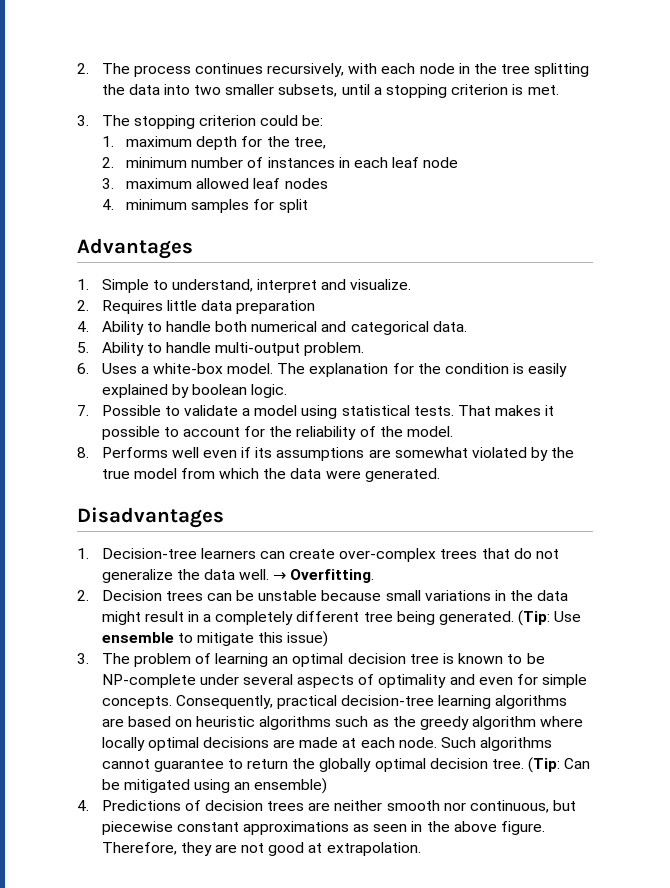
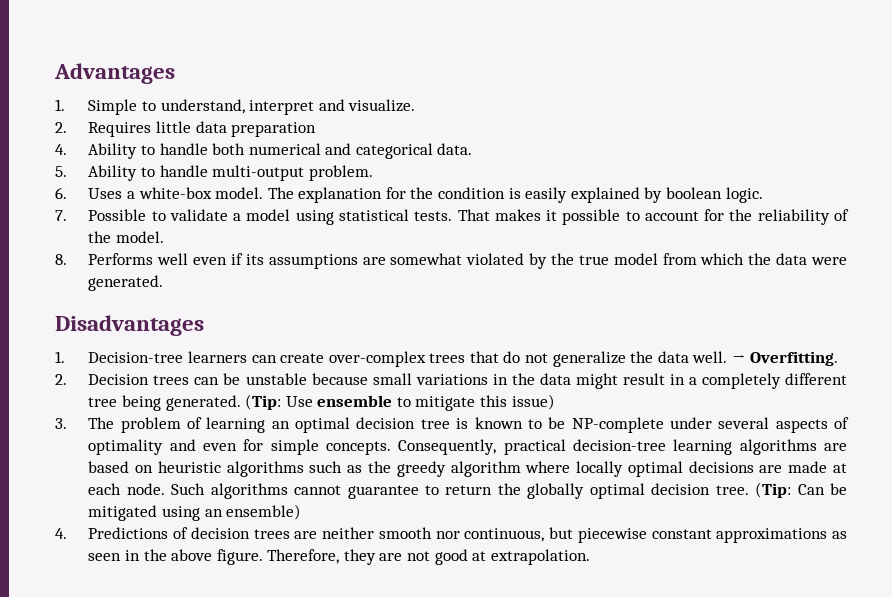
- 2. The process continues recursively, with each node in the tree splitting the data into two smaller subsets, until a stopping criterion is met.
- 3. The stopping criterion could be:
- 1. maximum depth for the tree,
- 2. minimum number of instances in each leaf node
- 3. maximum allowed leaf nodes
- 4. minimum samples for split

